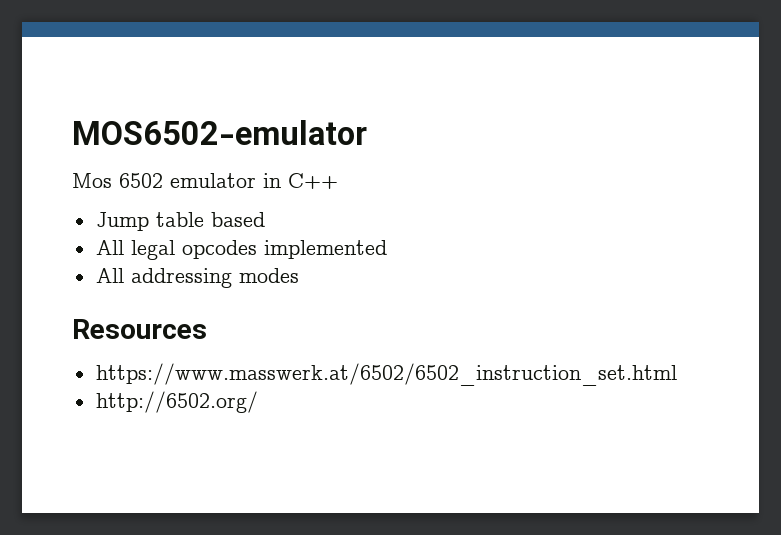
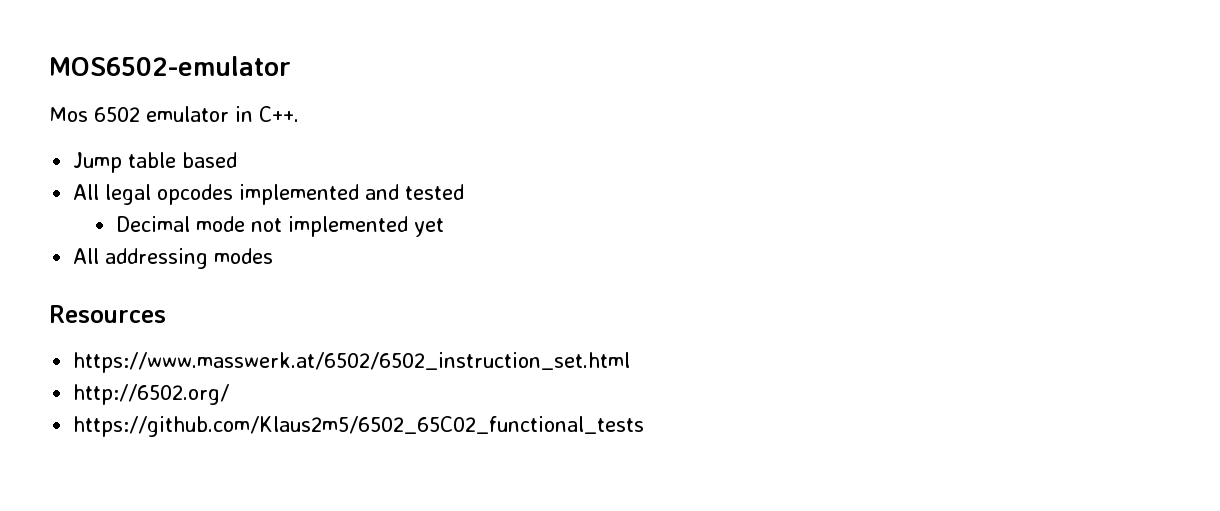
- Mos 6502 emulator in C++
+ Mos 6502 emulator in C++.
- All legal opcodes implemented
+ All legal opcodes implemented and tested
+ Decimal mode not implemented yet
+ https://github.com/Klaus2m5/6502_65C02_functional_tests

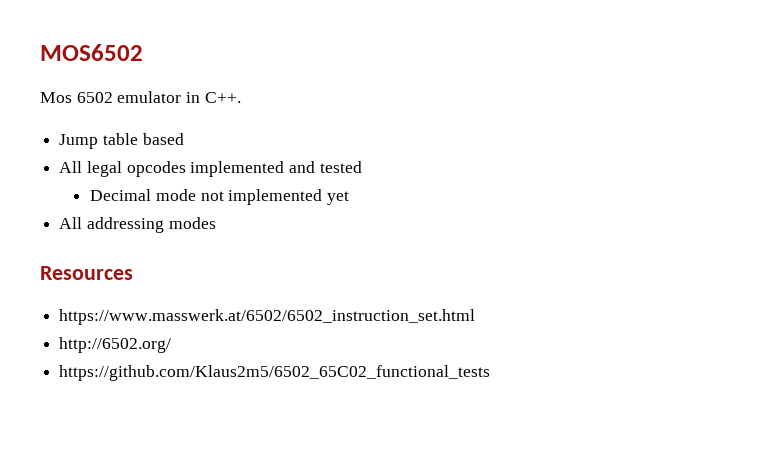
- MOS6502-emulator
+ MOS6502

